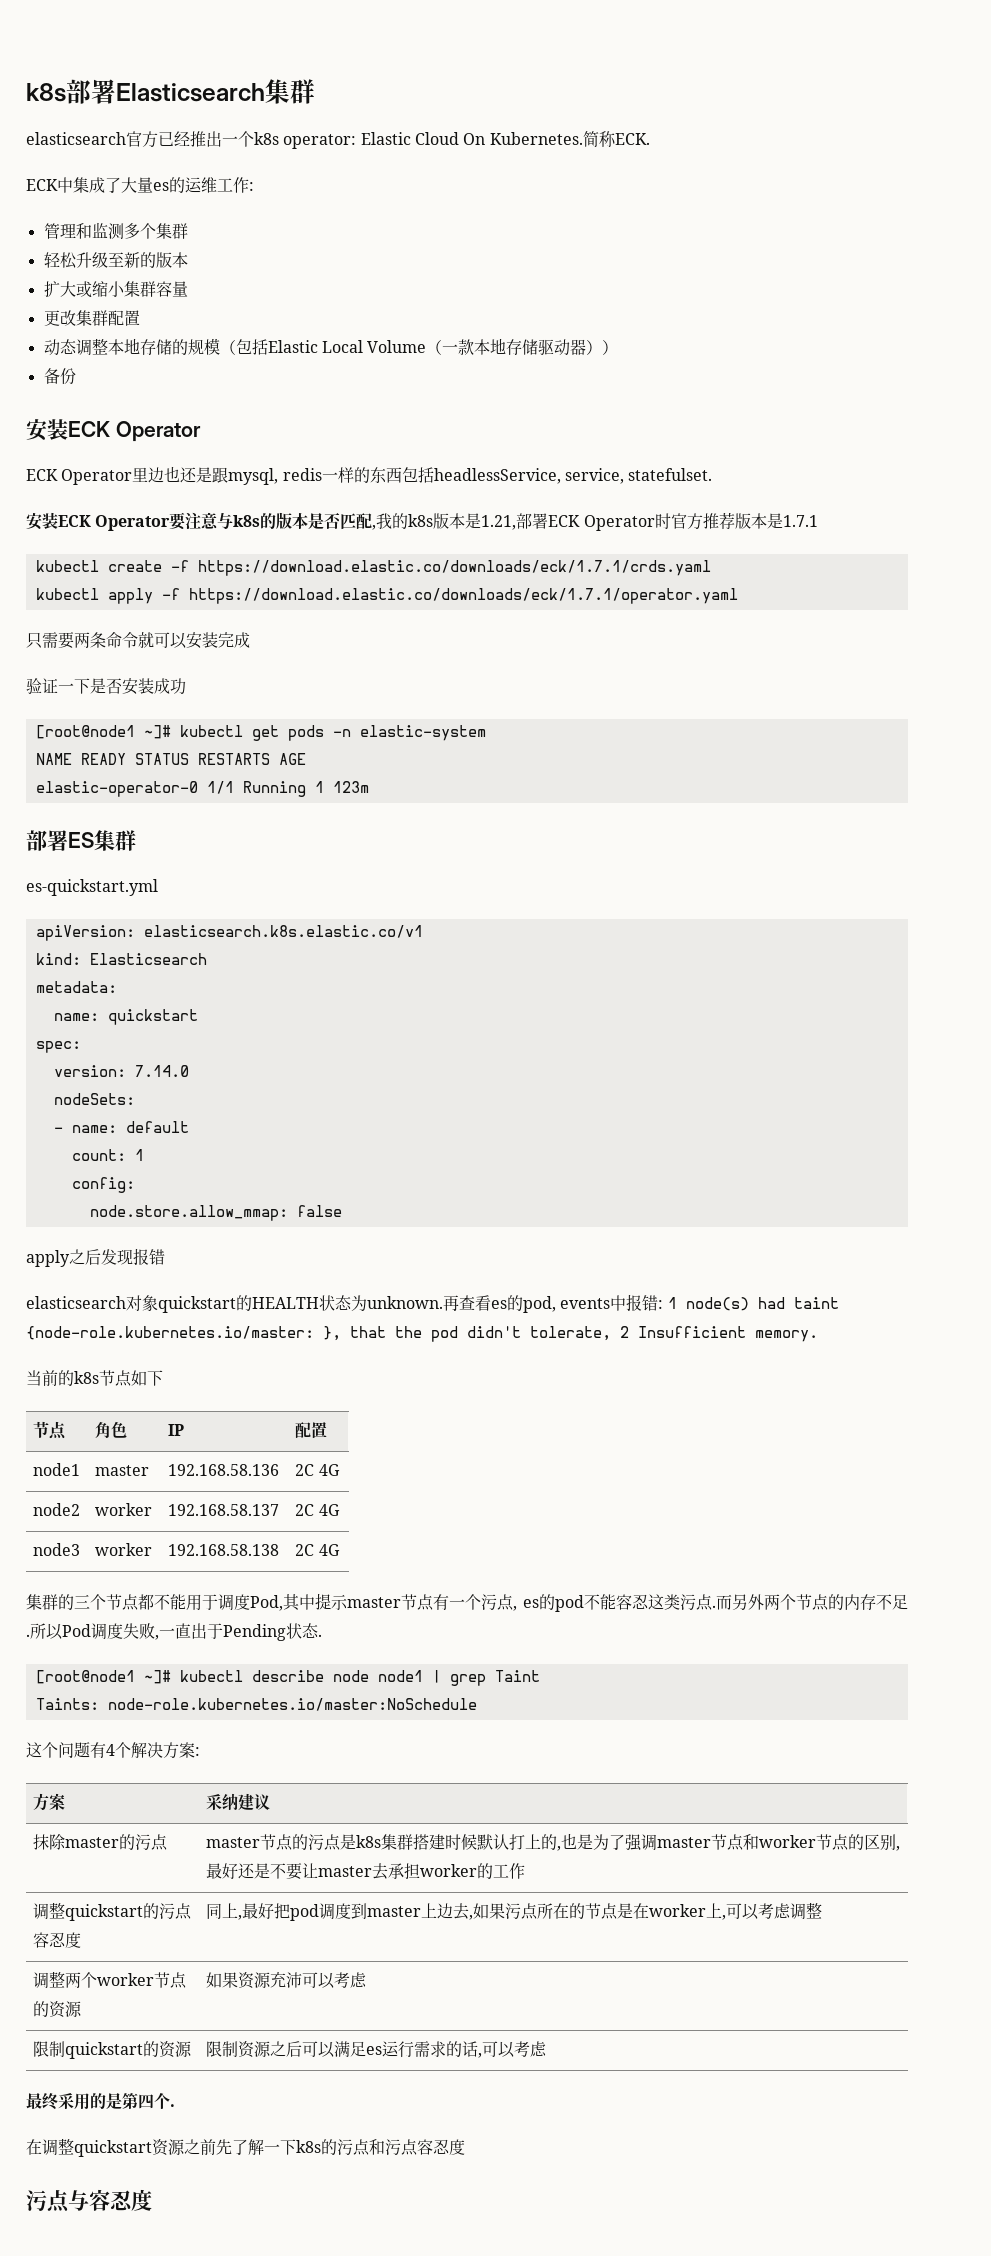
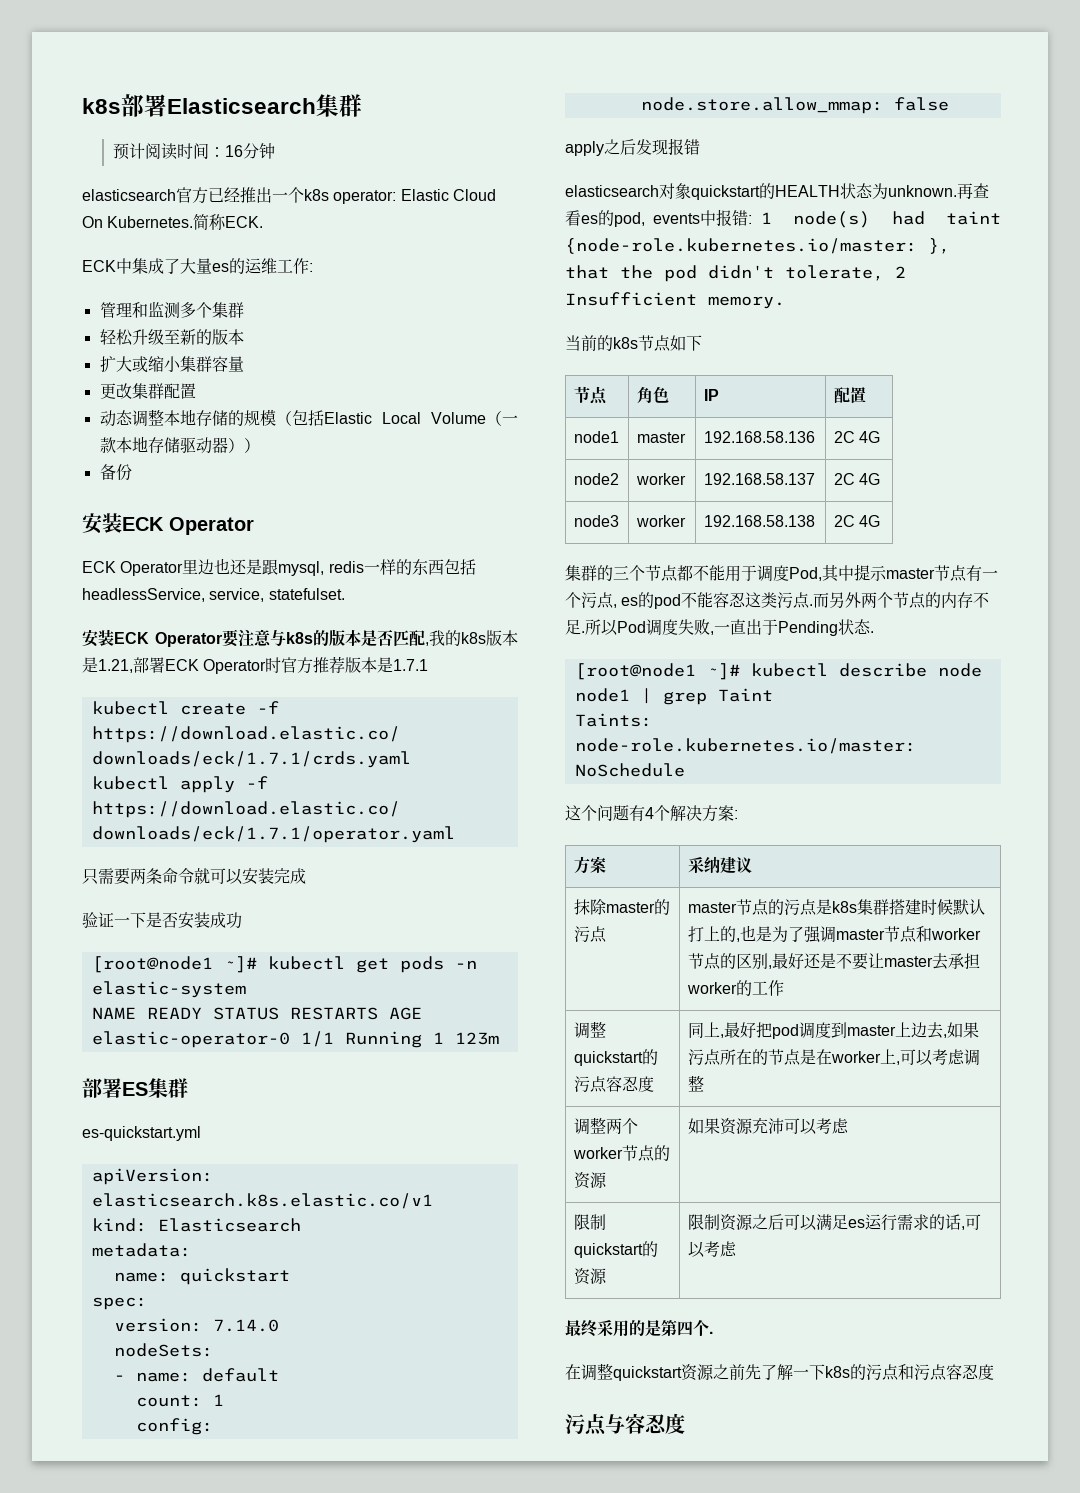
+ 预计阅读时间：16分钟

